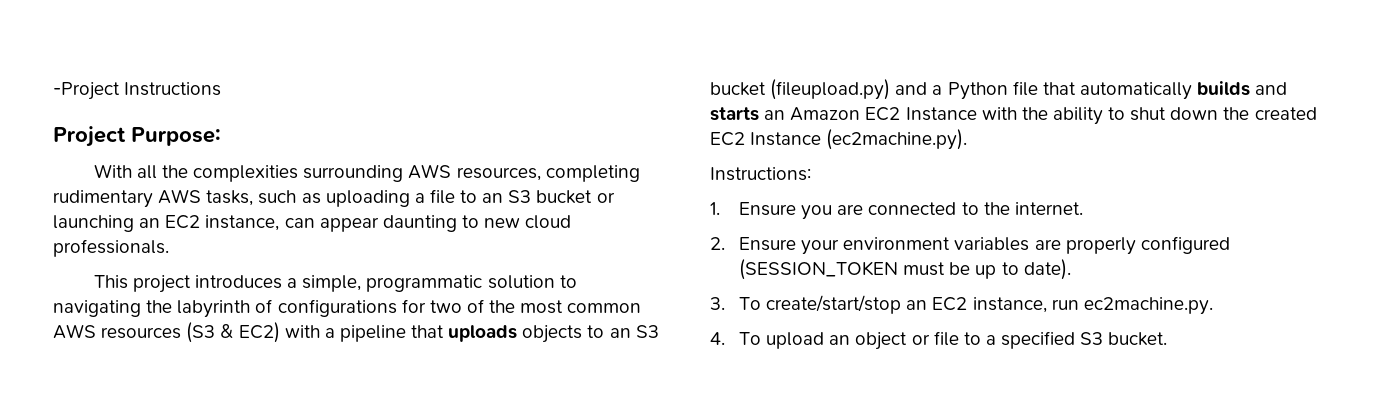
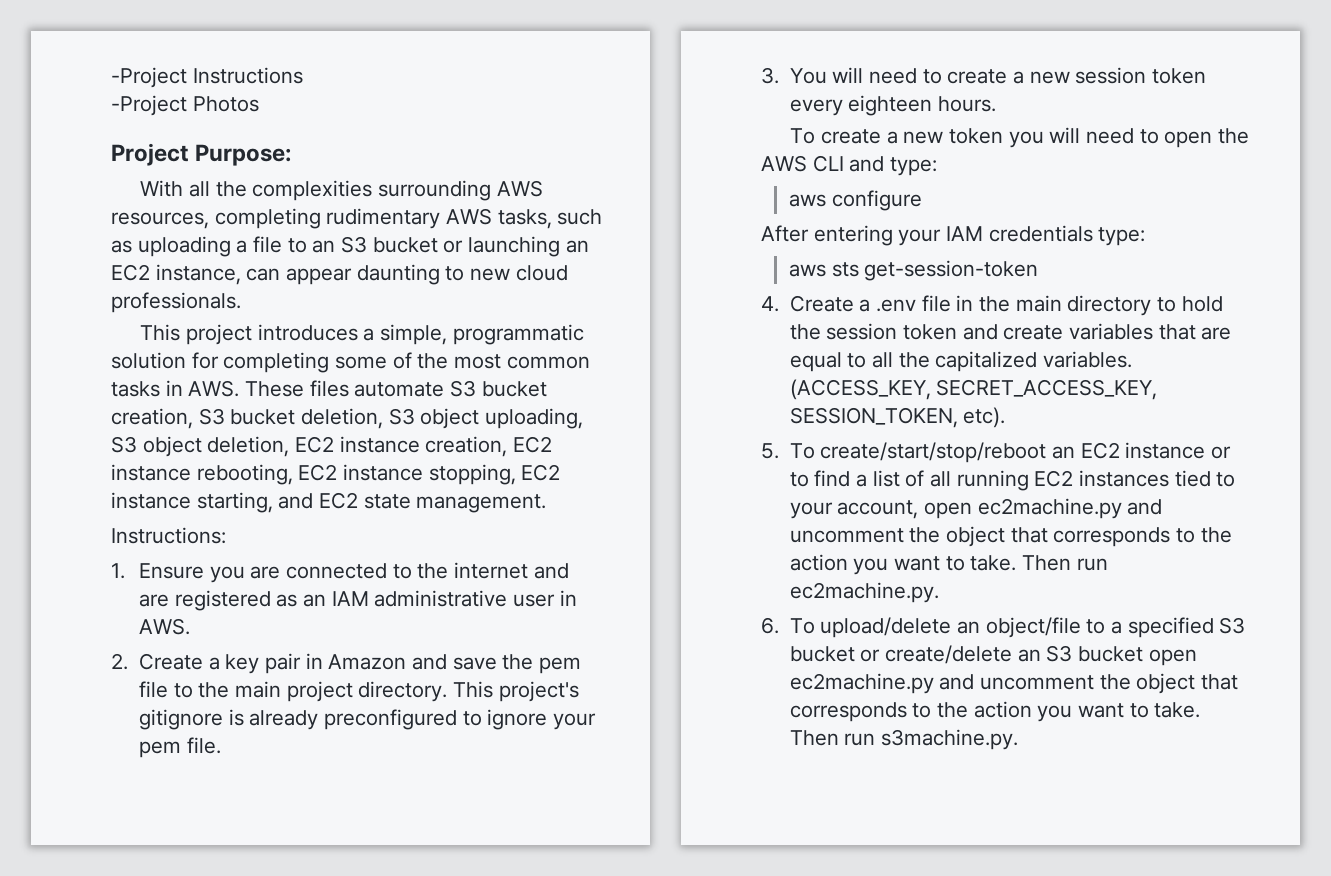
+ -Project Photos
- This project introduces a simple, programmatic solution to navigating the labyrinth of configurations for two of the most common AWS resources (S3 & EC2) with a pipeline that uploads objects to an S3 bucket (fileupload.py) and a Python file that automatically builds and starts an Amazon EC2 Instance with the ability to shut down the created EC2 Instance (ec2machine.py).
+ This project introduces a simple, programmatic solution for completing some of the most common tasks in AWS. These files automate S3 bucket creation, S3 bucket deletion, S3 object uploading, S3 object deletion, EC2 instance creation, EC2 instance rebooting, EC2 instance stopping, EC2 instance starting, and EC2 state management.
- 1. Ensure you are connected to the internet.
- 2. Ensure your environment variables are properly configured (SESSION_TOKEN must be up to date).
- 3. To create/start/stop an EC2 instance, run ec2machine.py.
- 4. To upload an object or file to a specified S3 bucket.
+ 1. Ensure you are connected to the internet and are registered as an IAM administrative user in AWS.
+ 2. Create a key pair in Amazon and save the pem file to the main project directory. This project's gitignore is already preconfigured to ignore your pem file.
+ 3. You will need to create a new session token every eighteen hours.
+ To create a new token you will need to open the AWS CLI and type:
+ aws configure
+ After entering your IAM credentials type:
+ aws sts get-session-token
+ 4. Create a .env file in the main directory to hold the session token and create variables that are equal to all the capitalized variables. (ACCESS_KEY, SECRET_ACCESS_KEY, SESSION_TOKEN, etc).
+ 5. To create/start/stop/reboot an EC2 instance or to find a list of all running EC2 instances tied to your account, open ec2machine.py and uncomment the object that corresponds to the action you want to take. Then run ec2machine.py.
+ 6. To upload/delete an object/file to a specified S3 bucket or create/delete an S3 bucket open ec2machine.py and uncomment the object that corresponds to the action you want to take. Then run s3machine.py.

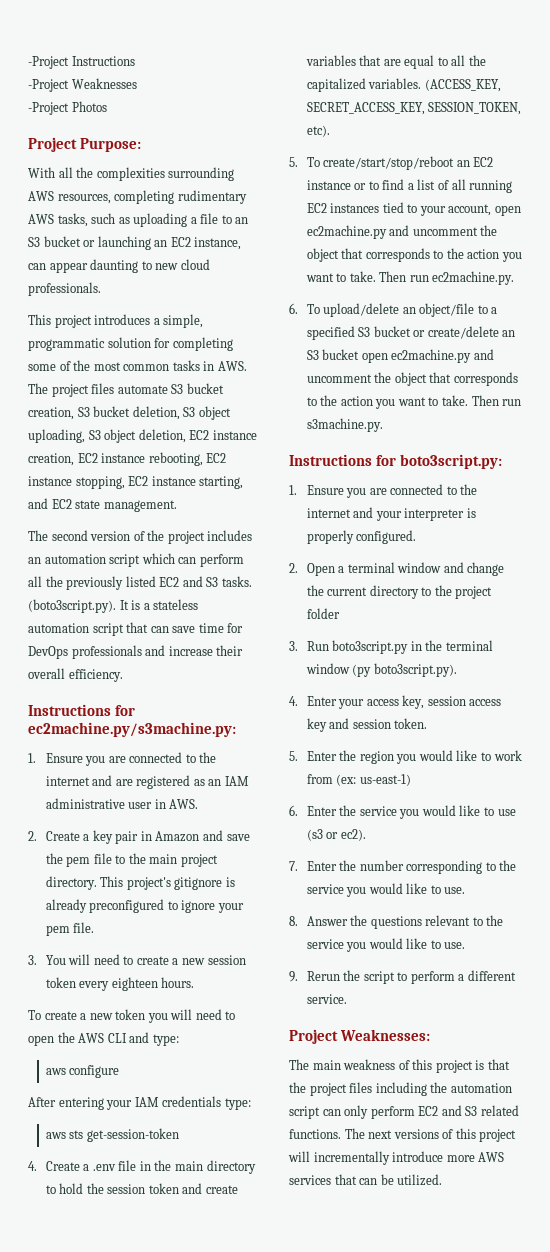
+ -Project Weaknesses
- This project introduces a simple, programmatic solution for completing some of the most common tasks in AWS. These files automate S3 bucket creation, S3 bucket deletion, S3 object uploading, S3 object deletion, EC2 instance creation, EC2 instance rebooting, EC2 instance stopping, EC2 instance starting, and EC2 state management.
+ This project introduces a simple, programmatic solution for completing some of the most common tasks in AWS. The project files automate S3 bucket creation, S3 bucket deletion, S3 object uploading, S3 object deletion, EC2 instance creation, EC2 instance rebooting, EC2 instance stopping, EC2 instance starting, and EC2 state management.
- Instructions:
+ The second version of the project includes an automation script which can perform all the previously listed EC2 and S3 tasks. (boto3script.py). It is a stateless automation script that can save time for DevOps professionals and increase their overall efficiency.
+ Instructions for ec2machine.py/s3machine.py:
+ Instructions for boto3script.py:
+ 1. Ensure you are connected to the internet and your interpreter is properly configured.
+ 2. Open a terminal window and change the current directory to the project folder
+ 3. Run boto3script.py in the terminal window (py boto3script.py).
+ 4. Enter your access key, session access key and session token.
+ 5. Enter the region you would like to work from (ex: us-east-1)
+ 6. Enter the service you would like to use (s3 or ec2).
+ 7. Enter the number corresponding to the service you would like to use.
+ 8. Answer the questions relevant to the service you would like to use.
+ 9. Rerun the script to perform a different service.
+ Project Weaknesses:
+ The main weakness of this project is that the project files including the automation script can only perform EC2 and S3 related functions. The next versions of this project will incrementally introduce more AWS services that can be utilized.

